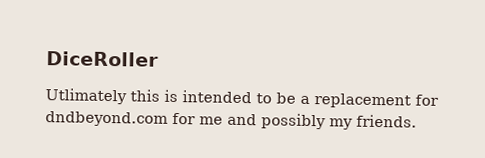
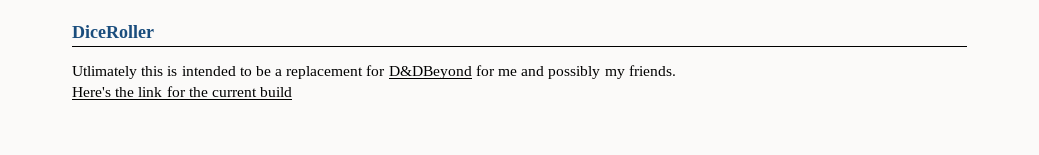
- Utlimately this is intended to be a replacement for dndbeyond.com for me and possibly my friends.
+ Utlimately this is intended to be a replacement for D&DBeyond for me and possibly my friends.
+ Here's the link for the current build

